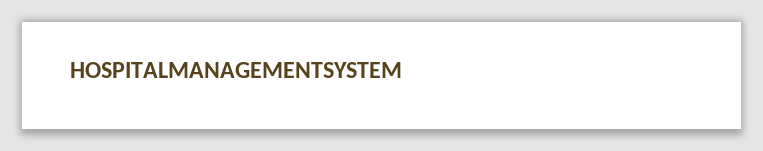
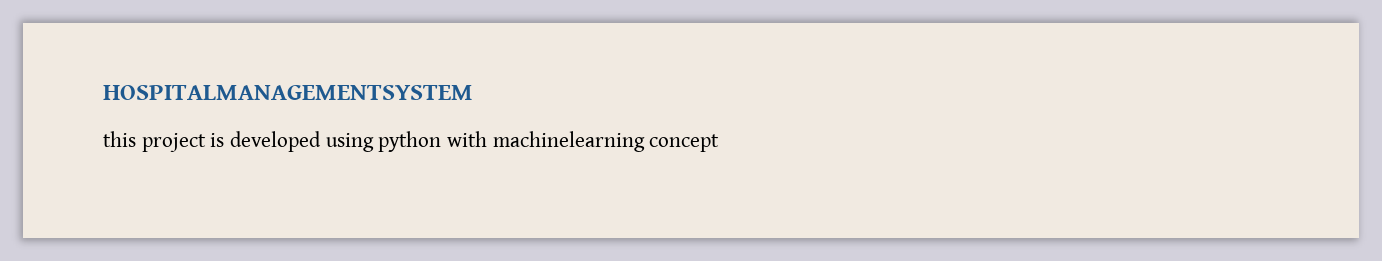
+ this project is developed using python with machinelearning concept

